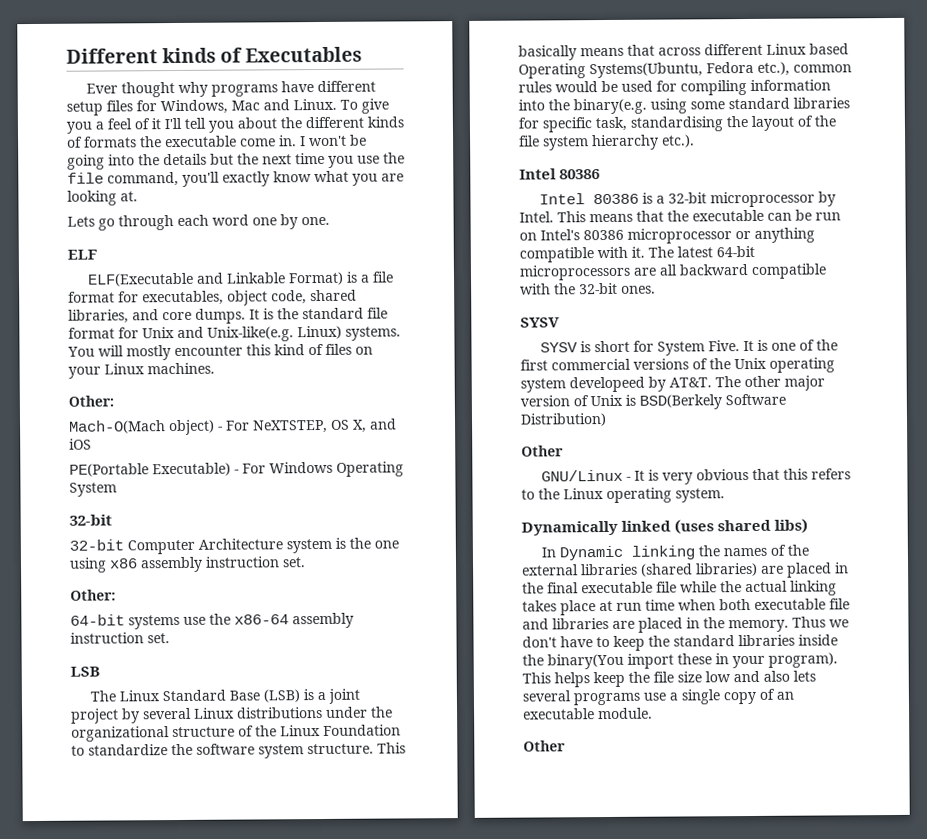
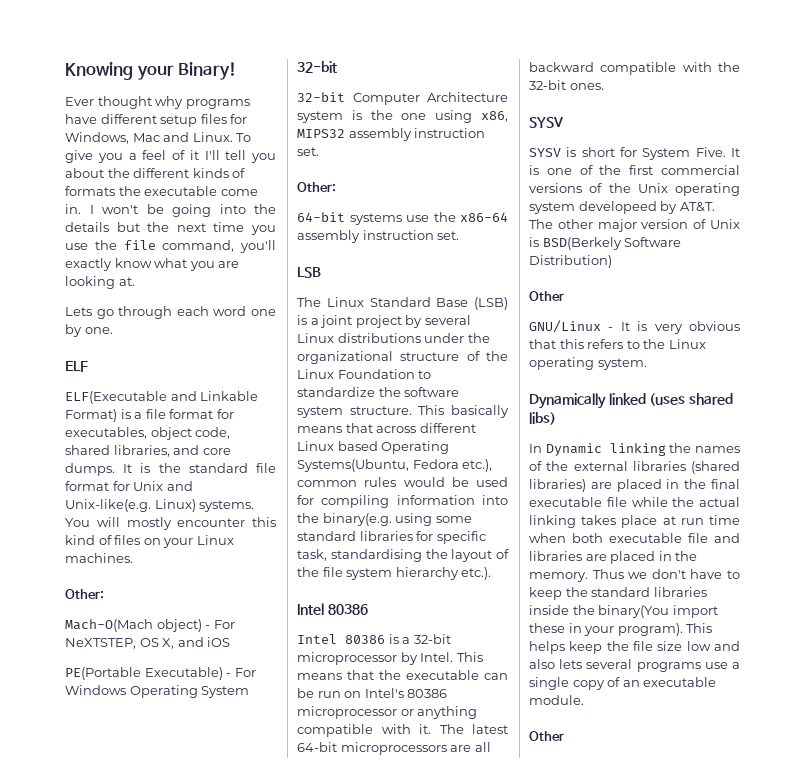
- Different kinds of Executables
+ Knowing your Binary!
- 32-bit Computer Architecture system is the one using x86 assembly instruction set.
+ 32-bit Computer Architecture system is the one using x86, MIPS32 assembly instruction set.

